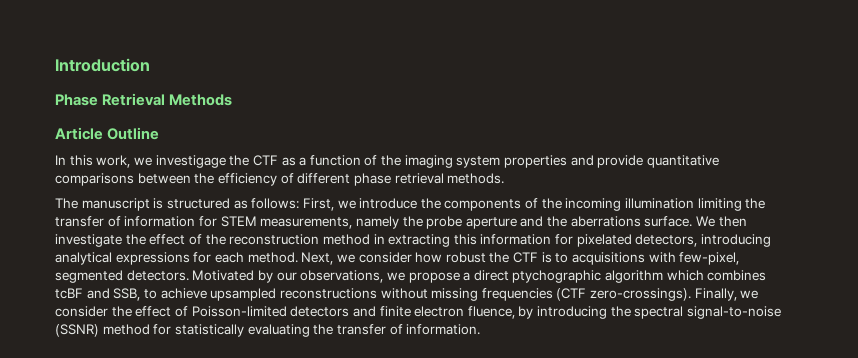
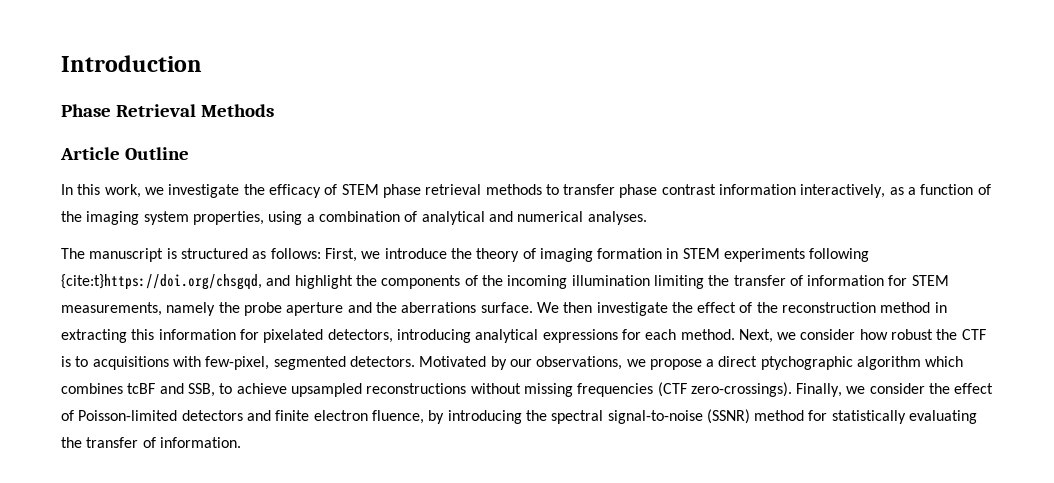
- In this work, we investigage the CTF as a function of the imaging system properties and provide quantitative comparisons between the efficiency of different phase retrieval methods.
+ In this work, we investigate the efficacy of STEM phase retrieval methods to transfer phase contrast information interactively, as a function of the imaging system properties, using a combination of analytical and numerical analyses.
- The manuscript is structured as follows: First, we introduce the components of the incoming illumination limiting the transfer of information for STEM measurements, namely the probe aperture and the aberrations surface.
+ The manuscript is structured as follows: First, we introduce the theory of imaging formation in STEM experiments following {cite:t}https://doi.org/chsgqd, and highlight the components of the incoming illumination limiting the transfer of information for STEM measurements, namely the probe aperture and the aberrations surface.

